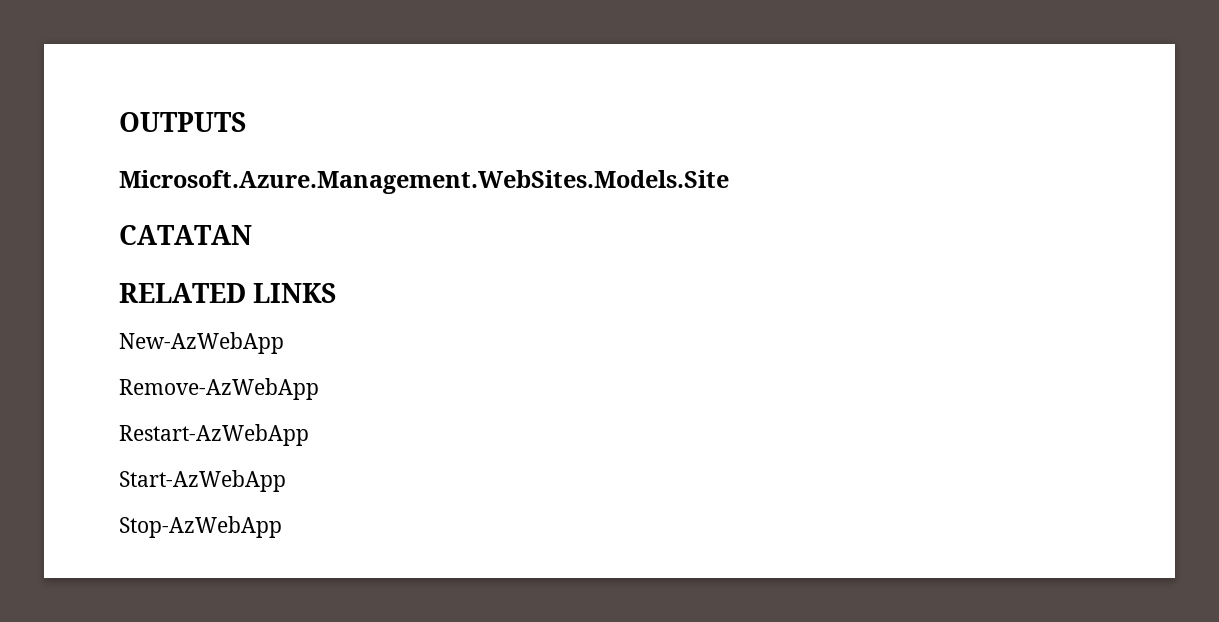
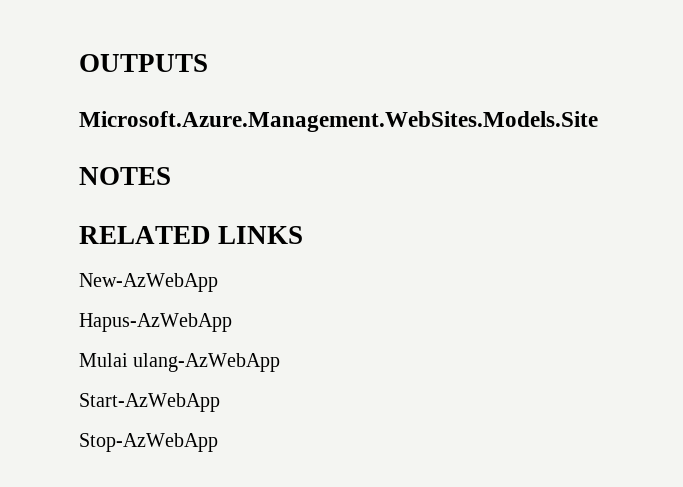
- CATATAN
+ NOTES
- Remove-AzWebApp
- Restart-AzWebApp
+ Hapus-AzWebApp
+ Mulai ulang-AzWebApp

